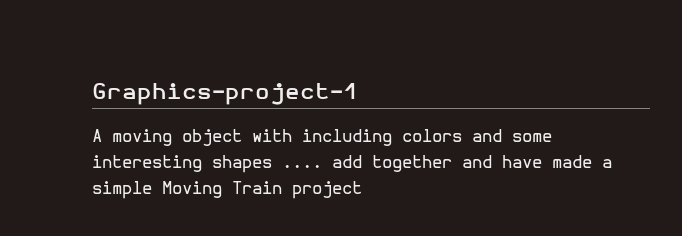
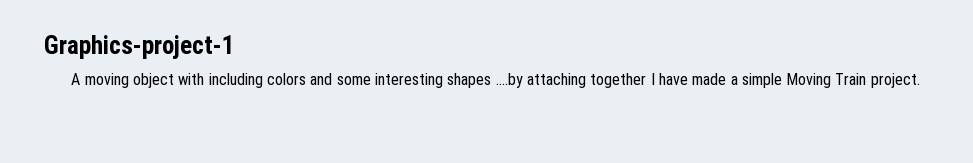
- A moving object with including colors and some interesting shapes .... add together and have made a simple Moving Train project
+ A moving object with including colors and some interesting shapes ....by attaching together I have made a simple Moving Train project.

